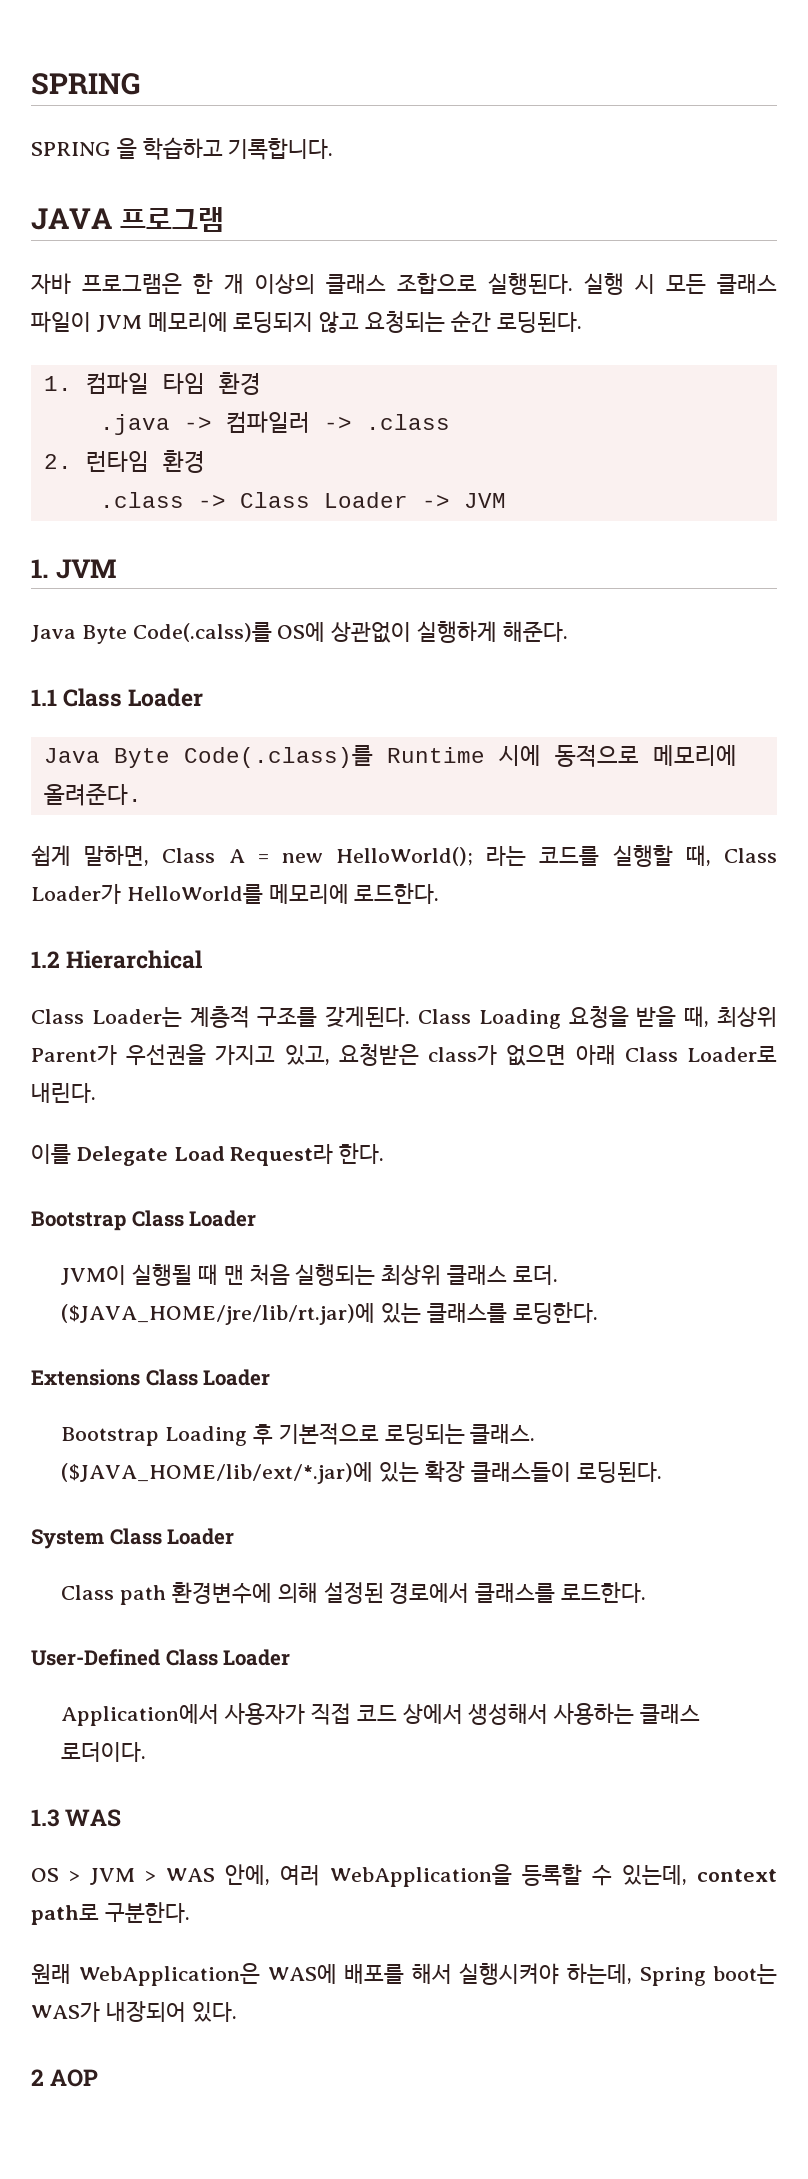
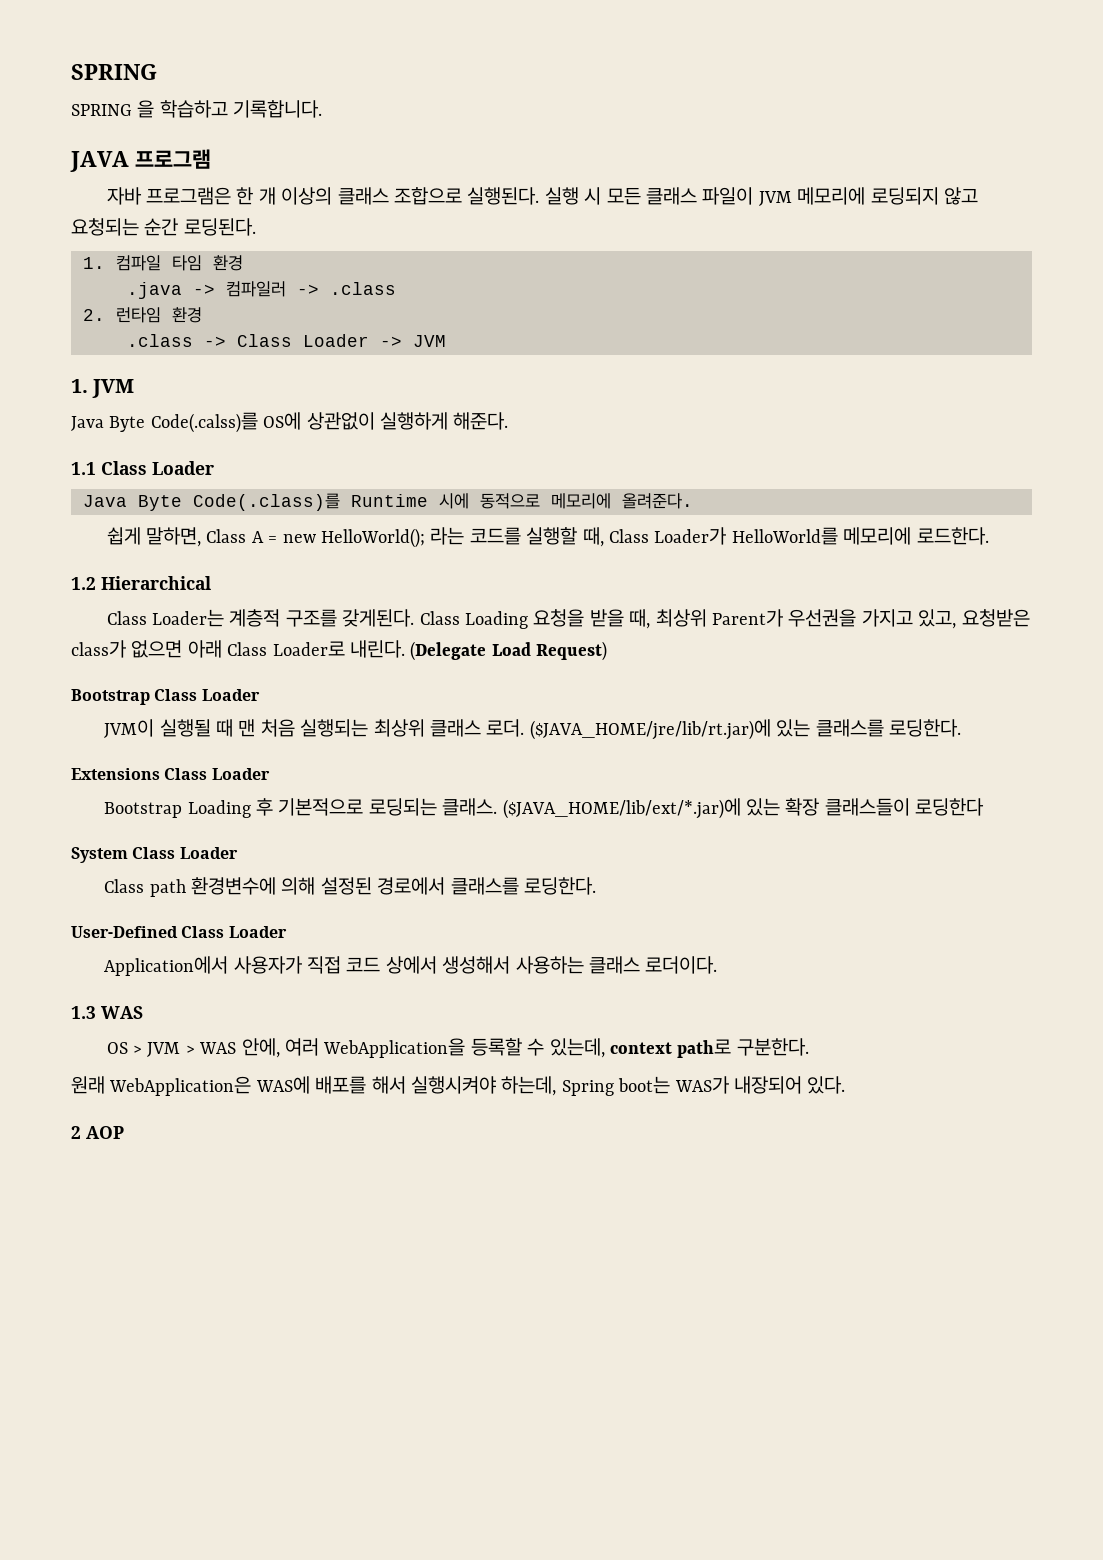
- Class Loading 요청을 받을 때, 최상위 Parent가 우선권을 가지고 있고, 요청받은 class가 없으면 아래 Class Loader로 내린다.
- 이를 Delegate Load Request라 한다.
+ Class Loading 요청을 받을 때, 최상위 Parent가 우선권을 가지고 있고, 요청받은 class가 없으면 아래 Class Loader로 내린다. (Delegate Load Request)
- ($JAVA_HOME/lib/ext/*.jar)에 있는 확장 클래스들이 로딩된다.
+ ($JAVA_HOME/lib/ext/*.jar)에 있는 확장 클래스들이 로딩한다
- Class path 환경변수에 의해 설정된 경로에서 클래스를 로드한다.
+ Class path 환경변수에 의해 설정된 경로에서 클래스를 로딩한다.

